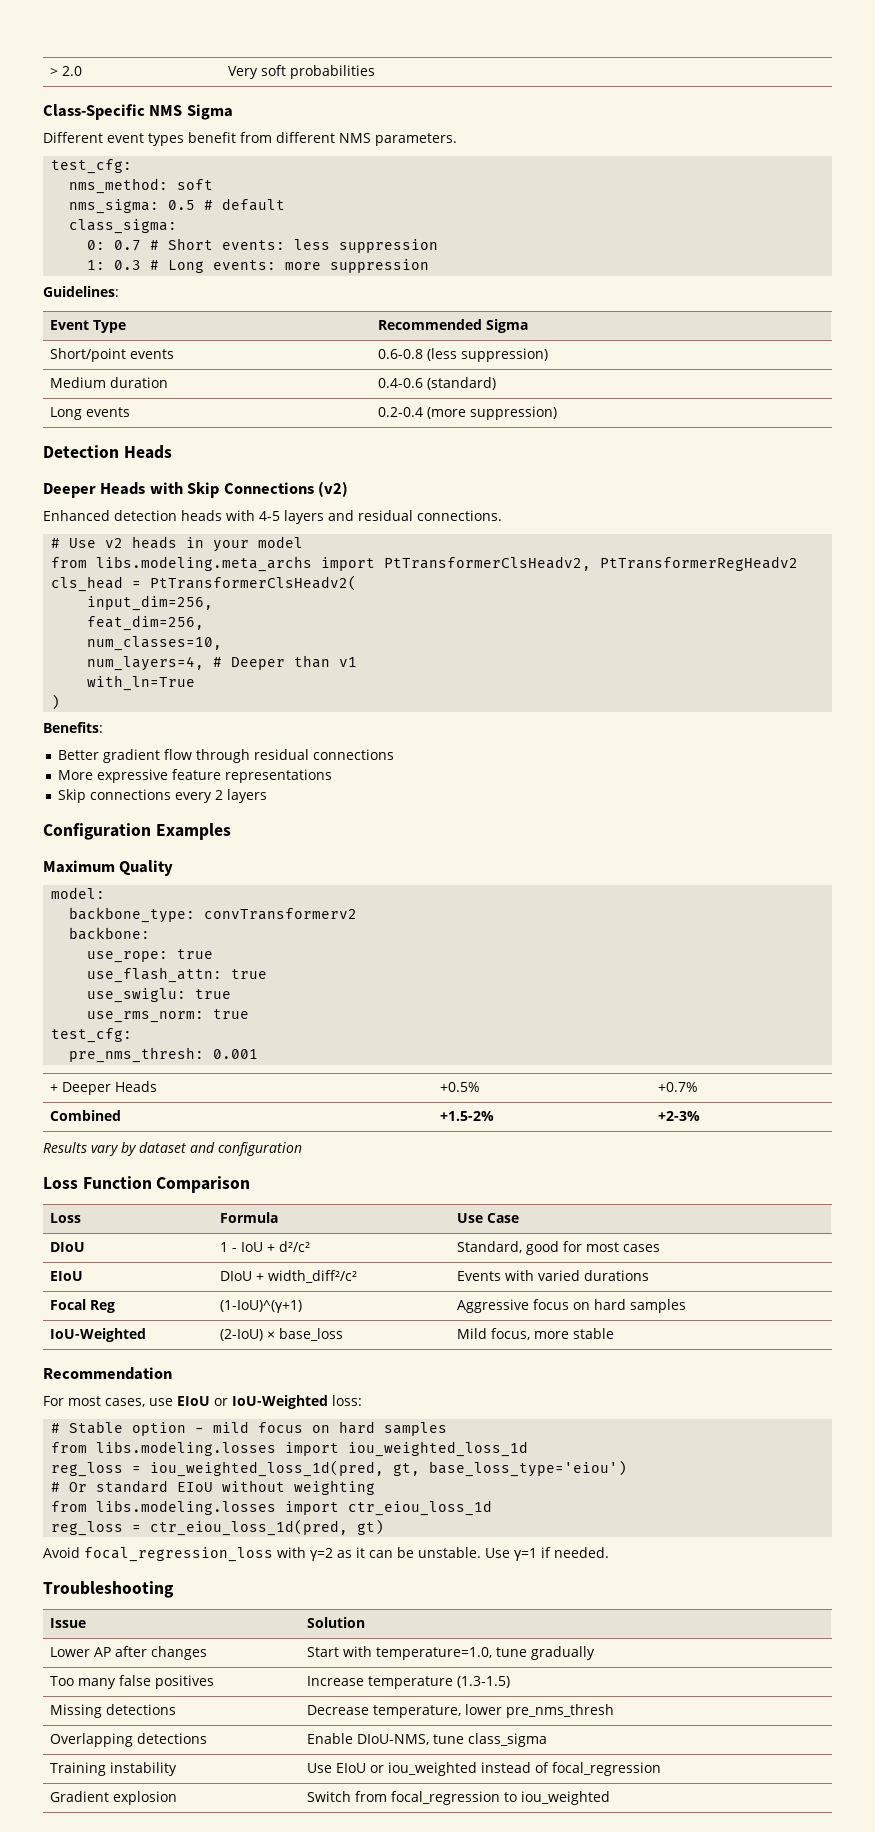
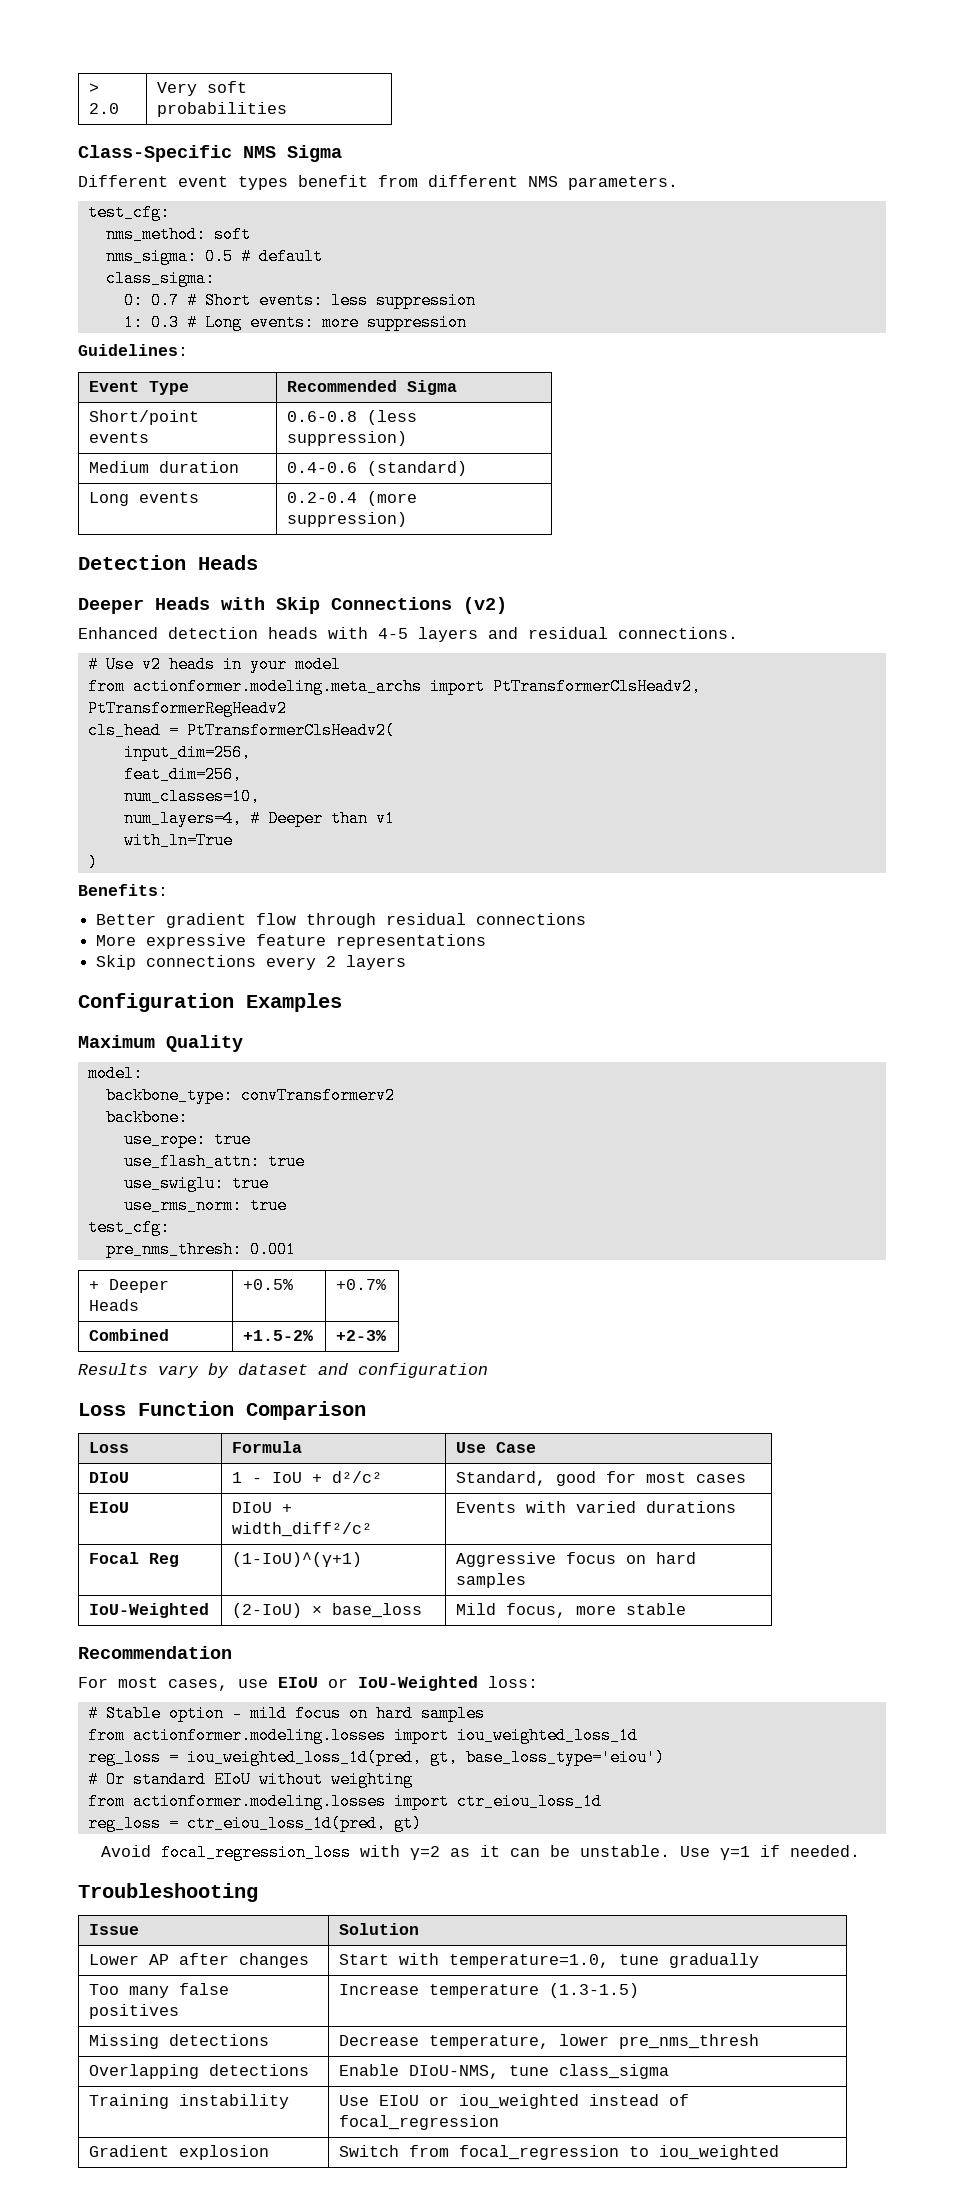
- from libs.modeling.meta_archs import PtTransformerClsHeadv2, PtTransformerRegHeadv2
+ from actionformer.modeling.meta_archs import PtTransformerClsHeadv2, PtTransformerRegHeadv2
- from libs.modeling.losses import iou_weighted_loss_1d
+ from actionformer.modeling.losses import iou_weighted_loss_1d
- from libs.modeling.losses import ctr_eiou_loss_1d
+ from actionformer.modeling.losses import ctr_eiou_loss_1d

